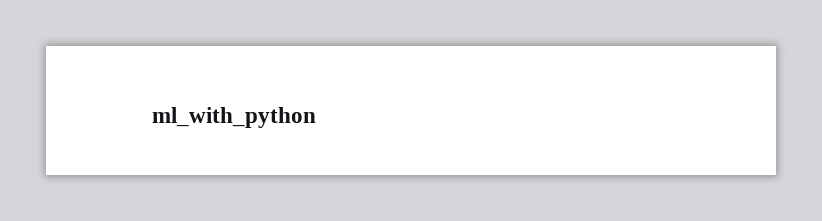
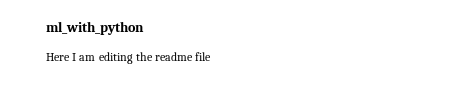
+ Here I am editing the readme file

